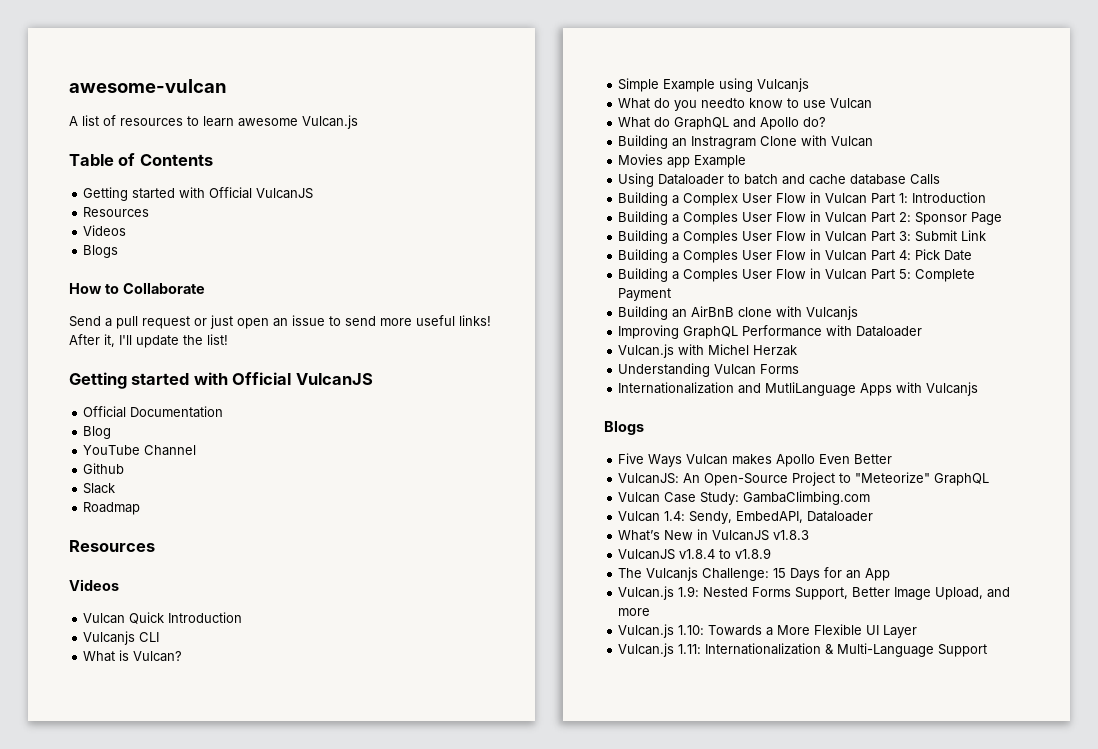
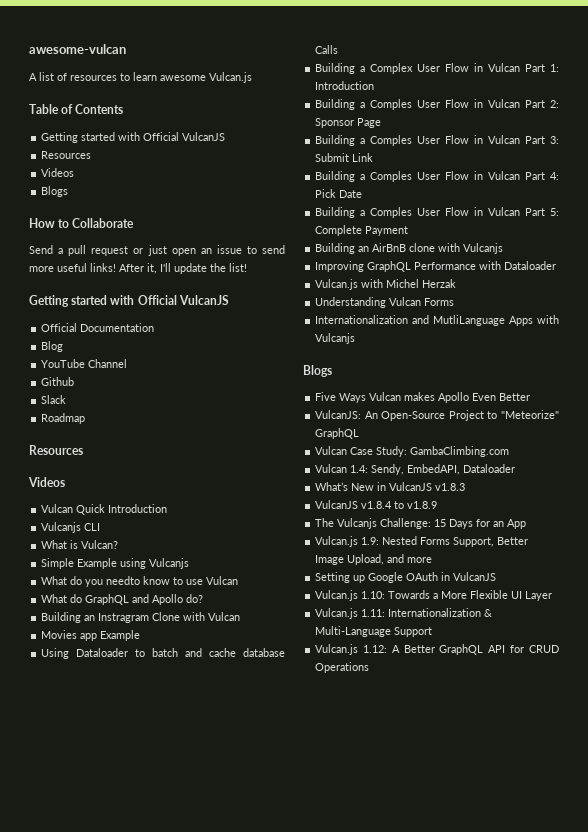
+ Setting up Google OAuth in VulcanJS
+ Vulcan.js 1.12: A Better GraphQL API for CRUD Operations

